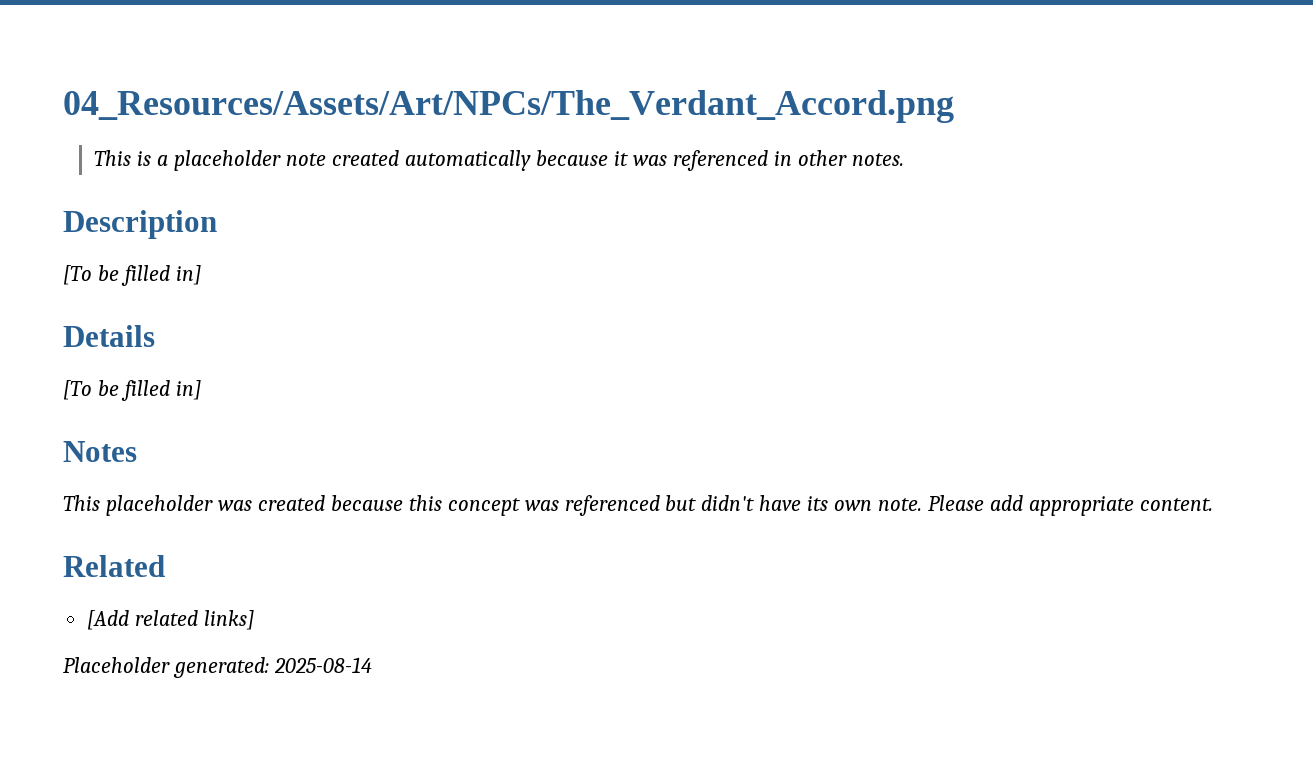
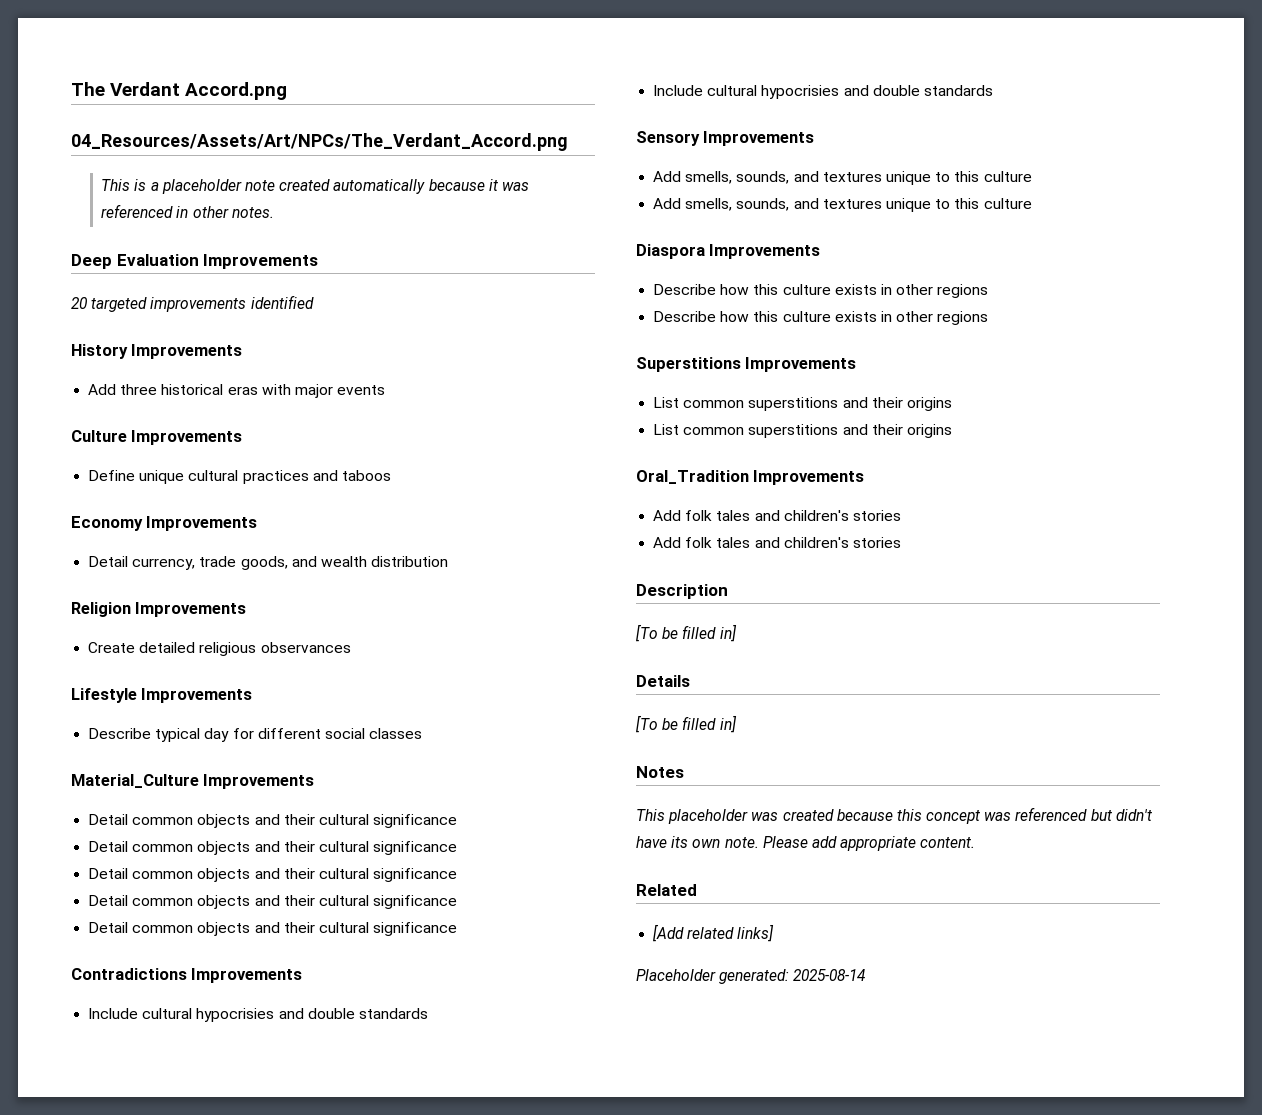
+ The Verdant Accord.png
+ Deep Evaluation Improvements
+ 20 targeted improvements identified
+ History Improvements
+ Add three historical eras with major events
+ Culture Improvements
+ Define unique cultural practices and taboos
+ Economy Improvements
+ Detail currency, trade goods, and wealth distribution
+ Religion Improvements
+ Create detailed religious observances
+ Lifestyle Improvements
+ Describe typical day for different social classes
+ Material_Culture Improvements
+ Detail common objects and their cultural significance
+ Detail common objects and their cultural significance
+ Detail common objects and their cultural significance
+ Detail common objects and their cultural significance
+ Detail common objects and their cultural significance
+ Contradictions Improvements
+ Include cultural hypocrisies and double standards
+ Include cultural hypocrisies and double standards
+ Sensory Improvements
+ Add smells, sounds, and textures unique to this culture
+ Add smells, sounds, and textures unique to this culture
+ Diaspora Improvements
+ Describe how this culture exists in other regions
+ Describe how this culture exists in other regions
+ Superstitions Improvements
+ List common superstitions and their origins
+ List common superstitions and their origins
+ Oral_Tradition Improvements
+ Add folk tales and children's stories
+ Add folk tales and children's stories

